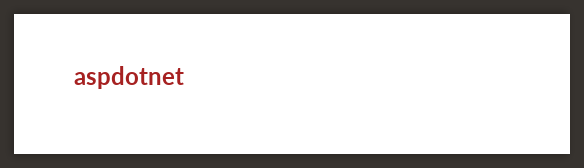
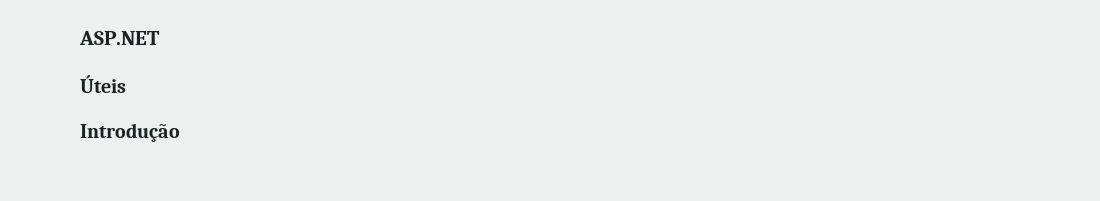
- aspdotnet
+ ASP.NET
+ Úteis
+ Introdução

